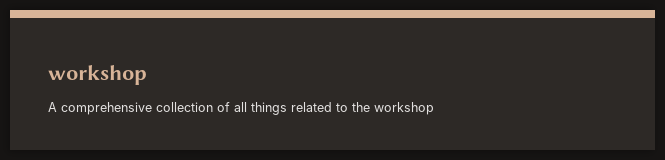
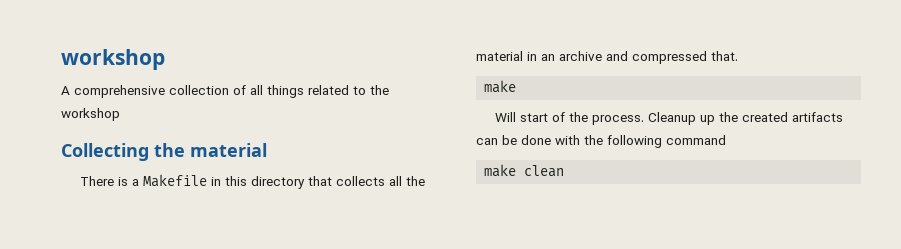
+ Collecting the material
+ There is a Makefile in this directory that collects all the material in an archive and compressed that.
+ make
+ Will start of the process. Cleanup up the created artifacts can be done with the following command
+ make clean

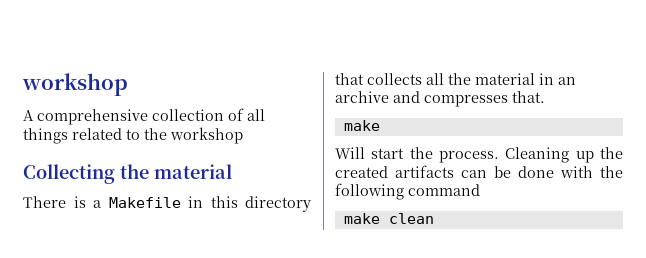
- There is a Makefile in this directory that collects all the material in an archive and compressed that.
+ There is a Makefile in this directory that collects all the material in an archive and compresses that.
- Will start of the process.
+ Will start the process.
- Cleanup up the created artifacts can be done with the following command
+ Cleaning up the created artifacts can be done with the following command

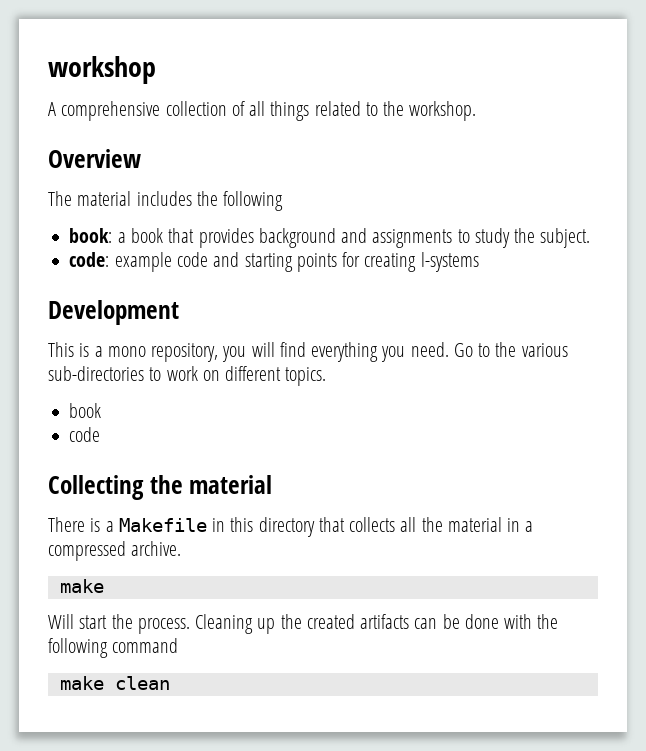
- A comprehensive collection of all things related to the workshop
+ A comprehensive collection of all things related to the workshop.
+ Overview
+ The material includes the following
+ book: a book that provides background and assignments to study the subject.
+ code: example code and starting points for creating l-systems
+ Development
+ This is a mono repository, you will find everything you need. Go to the various sub-directories to work on different topics.
+ book
+ code
- There is a Makefile in this directory that collects all the material in an archive and compresses that.
+ There is a Makefile in this directory that collects all the material in a compressed archive.

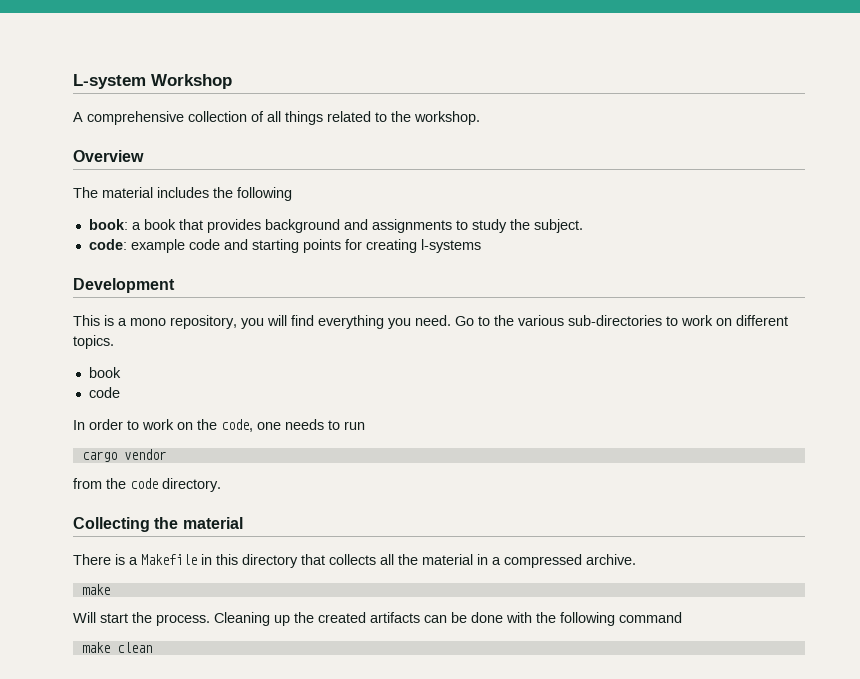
- workshop
+ L-system Workshop
+ In order to work on the code, one needs to run
+ cargo vendor
+ from the code directory.

